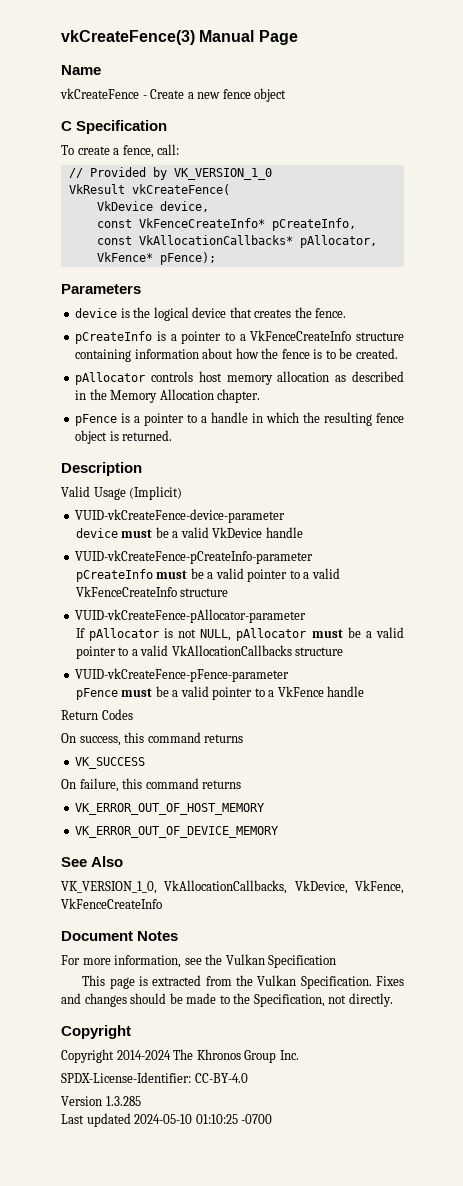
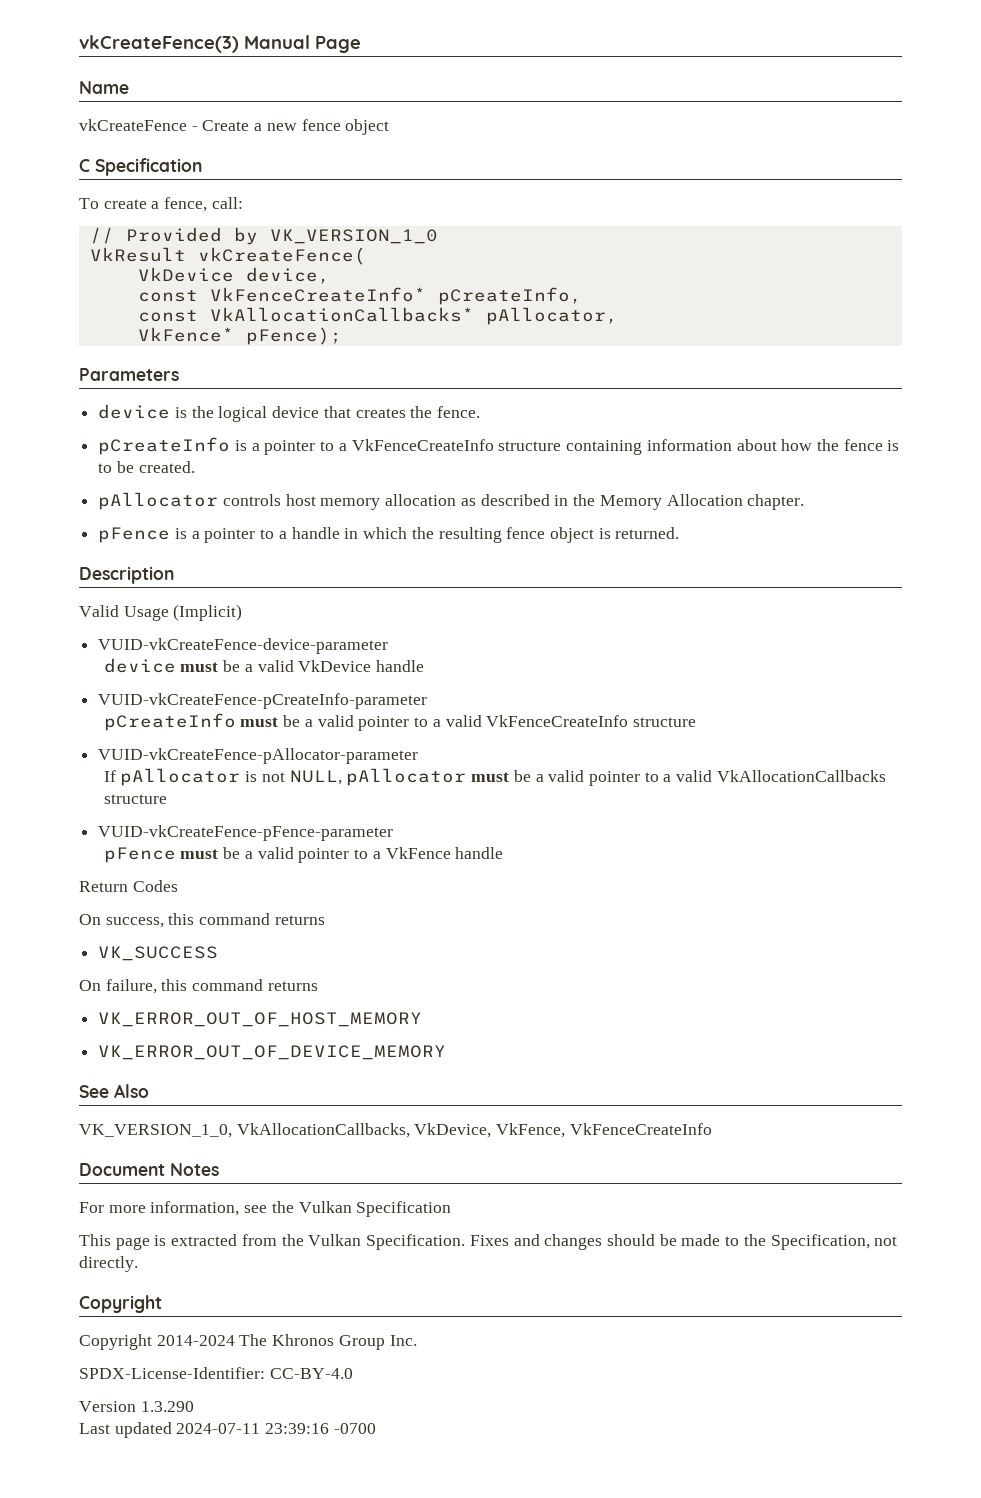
- Version 1.3.285
+ Version 1.3.290
- Last updated 2024-05-10 01:10:25 -0700
+ Last updated 2024-07-11 23:39:16 -0700

